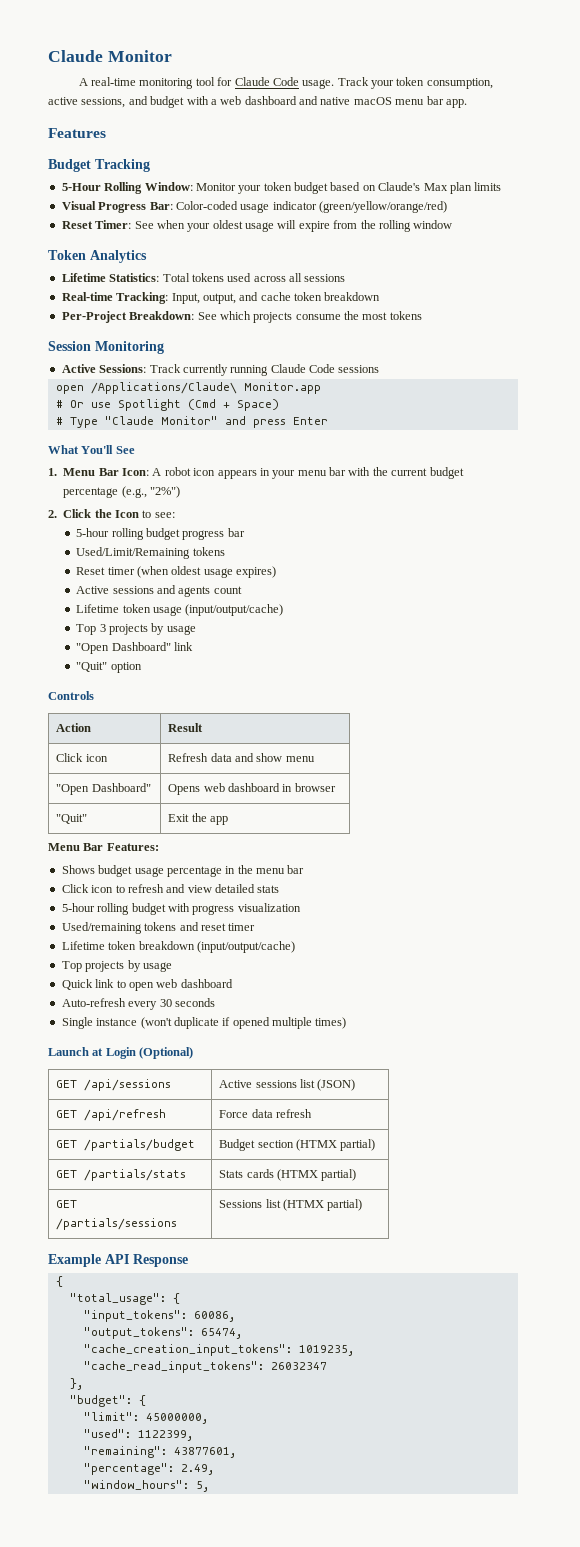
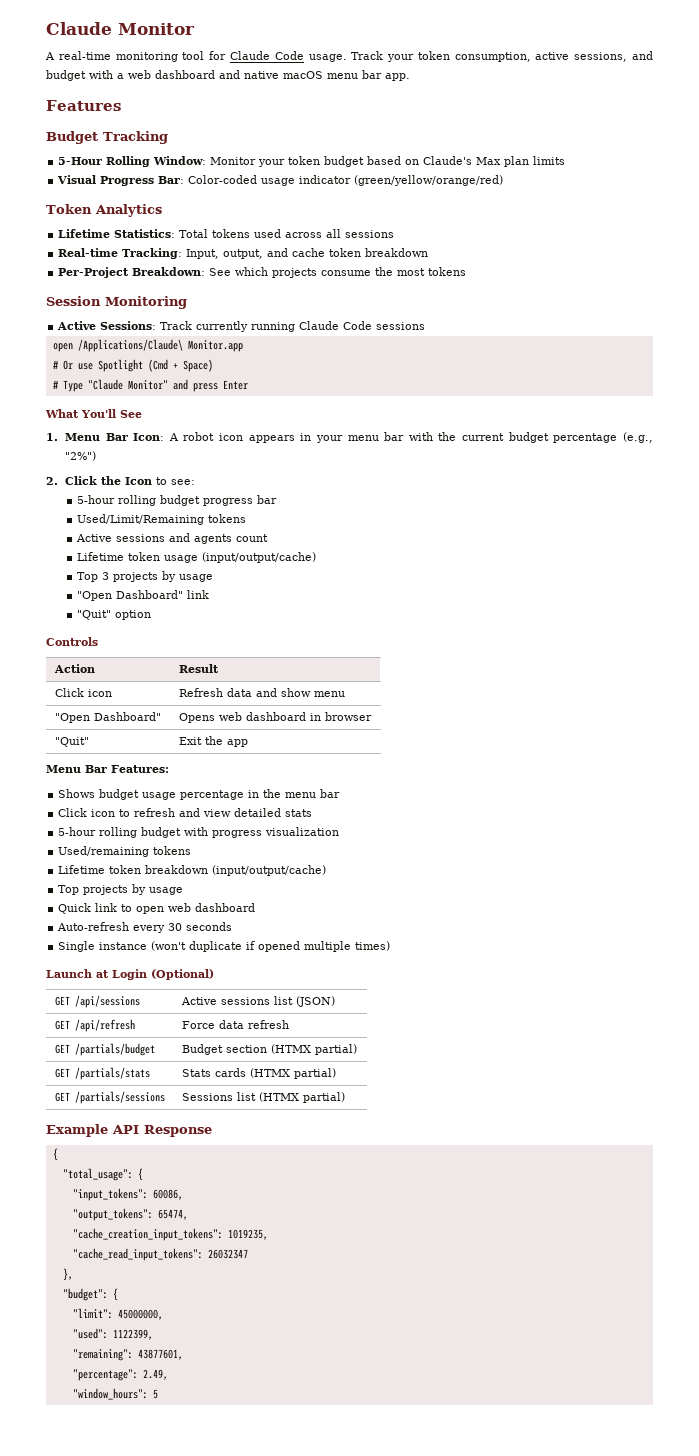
- Reset Timer: See when your oldest usage will expire from the rolling window
- Reset timer (when oldest usage expires)
- Used/remaining tokens and reset timer
+ Used/remaining tokens
- "window_hours": 5,
+ "window_hours": 5

